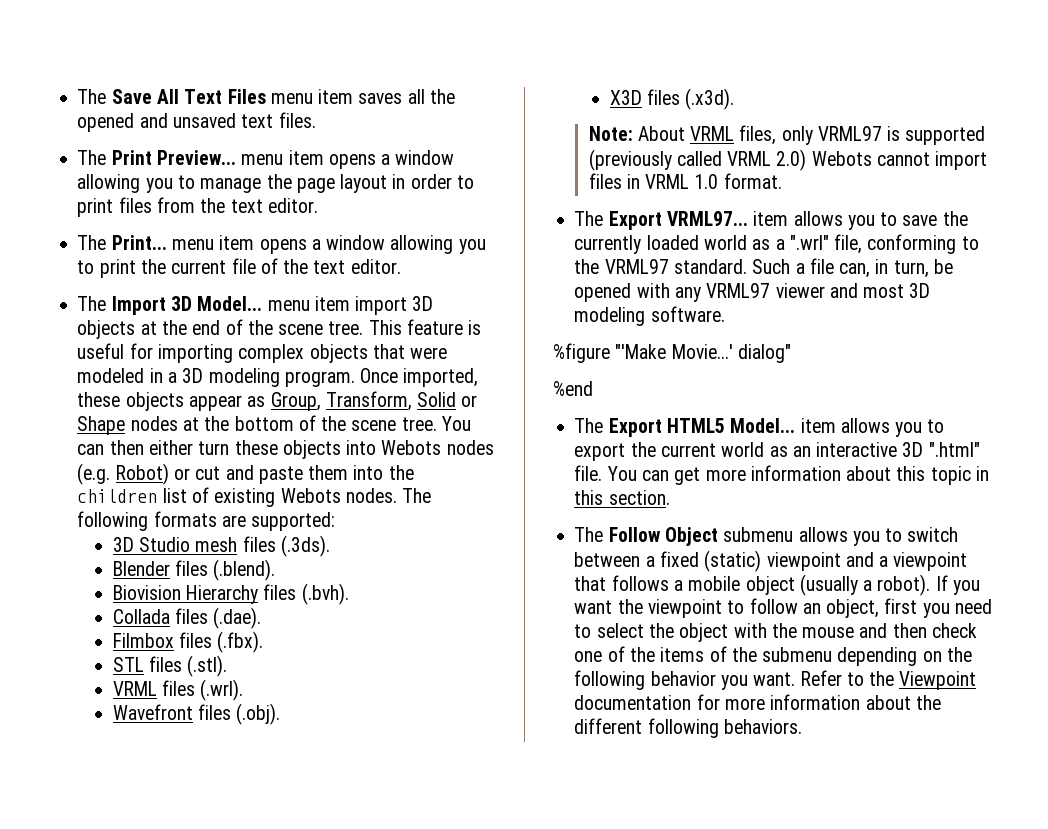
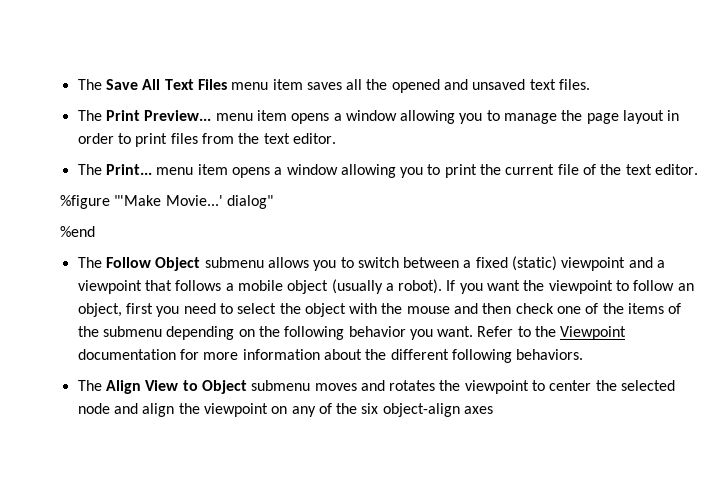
- The Import 3D Model... menu item import 3D objects at the end of the scene tree. This feature is useful for importing complex objects that were modeled in a 3D modeling program. Once imported, these objects appear as Group, Transform, Solid or Shape nodes at the bottom of the scene tree. You can then either turn these objects into Webots nodes (e.g. Robot) or cut and paste them into the children list of existing Webots nodes. The following formats are supported:
- 3D Studio mesh files (.3ds).
- Blender files (.blend).
- Biovision Hierarchy files (.bvh).
- Collada files (.dae).
- Filmbox files (.fbx).
- STL files (.stl).
- VRML files (.wrl).
- Wavefront files (.obj).
- X3D files (.x3d).
- Note: About VRML files, only VRML97 is supported (previously called VRML 2.0) Webots cannot import files in VRML 1.0 format.
- The Export VRML97... item allows you to save the currently loaded world as a ".wrl" file, conforming to the VRML97 standard. Such a file can, in turn, be opened with any VRML97 viewer and most 3D modeling software.
- The Export HTML5 Model... item allows you to export the current world as an interactive 3D ".html" file. You can get more information about this topic in this section.
+ The Align View to Object submenu moves and rotates the viewpoint to center the selected node and align the viewpoint on any of the six object-align axes

